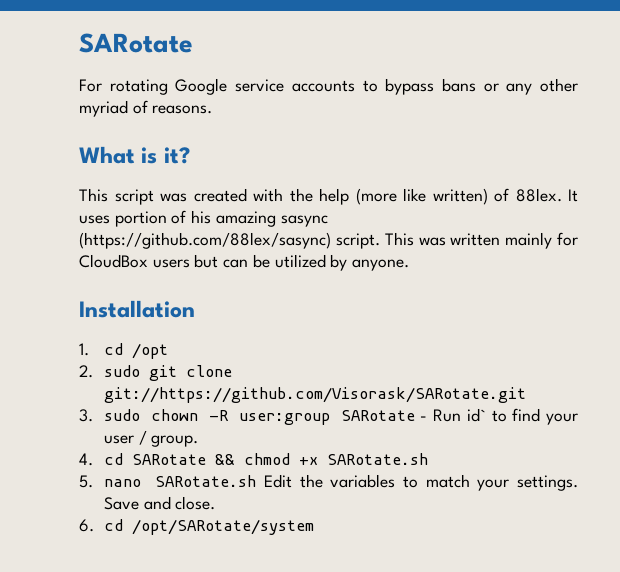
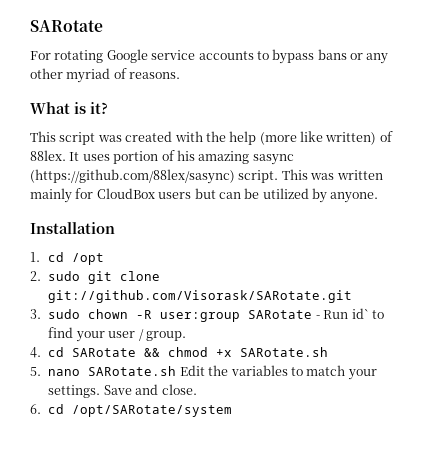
- 2. sudo git clone git://https://github.com/Visorask/SARotate.git
+ 2. sudo git clone git://github.com/Visorask/SARotate.git

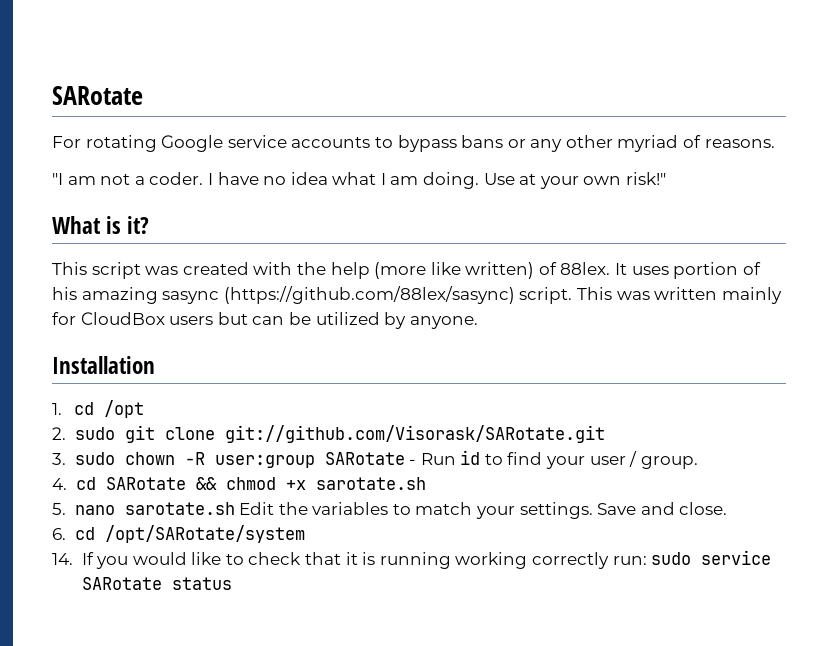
+ "I am not a coder. I have no idea what I am doing. Use at your own risk!"
- 3. sudo chown -R user:group SARotate - Run id` to find your user / group.
+ 3. sudo chown -R user:group SARotate - Run id to find your user / group.
- 4. cd SARotate && chmod +x SARotate.sh
+ 4. cd SARotate && chmod +x sarotate.sh
- 5. nano SARotate.sh Edit the variables to match your settings.
+ 5. nano sarotate.sh Edit the variables to match your settings.
+ 14. If you would like to check that it is running working correctly run: sudo service SARotate status

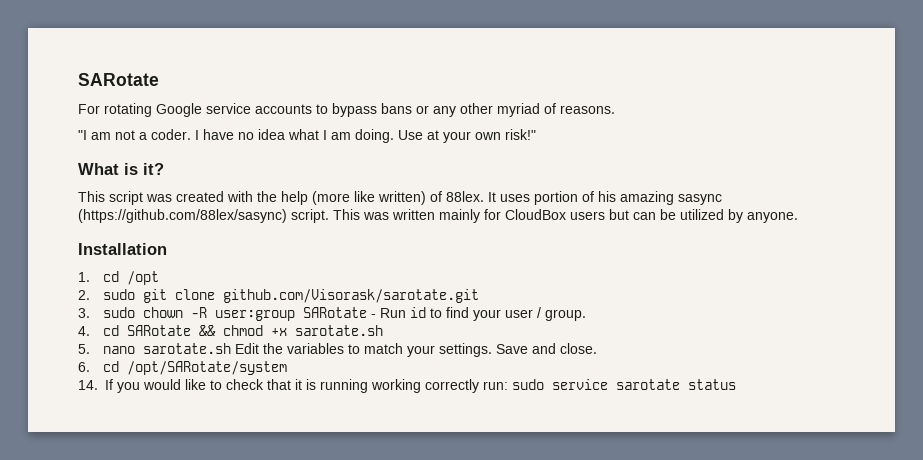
- 2. sudo git clone git://github.com/Visorask/SARotate.git
+ 2. sudo git clone github.com/Visorask/sarotate.git
- 14. If you would like to check that it is running working correctly run: sudo service SARotate status
+ 14. If you would like to check that it is running working correctly run: sudo service sarotate status

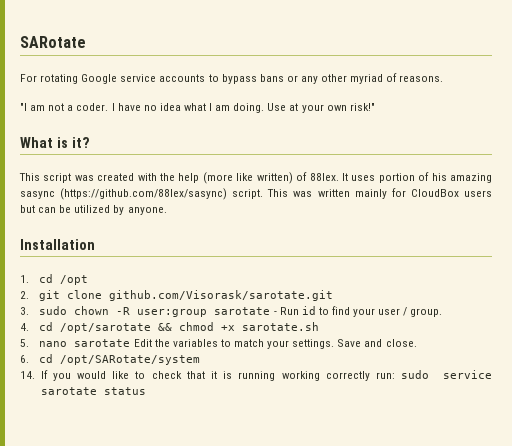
- 2. sudo git clone github.com/Visorask/sarotate.git
+ 2. git clone github.com/Visorask/sarotate.git
- 3. sudo chown -R user:group SARotate - Run id to find your user / group.
+ 3. sudo chown -R user:group sarotate - Run id to find your user / group.
- 4. cd SARotate && chmod +x sarotate.sh
+ 4. cd /opt/sarotate && chmod +x sarotate.sh
- 5. nano sarotate.sh Edit the variables to match your settings.
+ 5. nano sarotate Edit the variables to match your settings.

